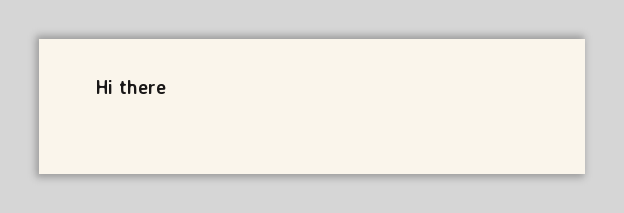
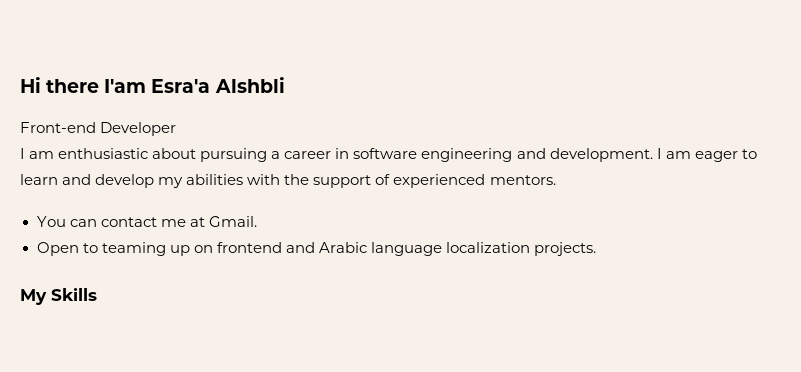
- Hi there
+ Hi there I'am Esra'a Alshbli
+ Front-end Developer
+ I am enthusiastic about pursuing a career in software engineering and development. I am eager to learn and develop my abilities with the support of experienced mentors.
+ You can contact me at Gmail.
+ Open to teaming up on frontend and Arabic language localization projects.
+ My Skills

